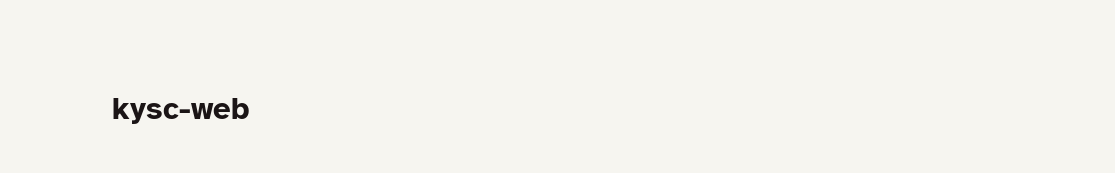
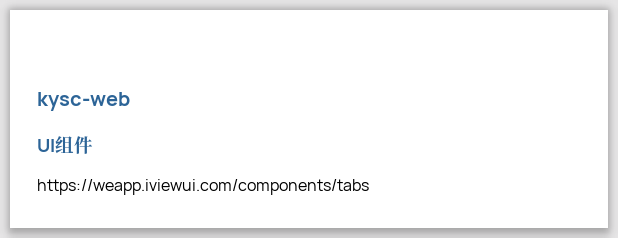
+ UI组件
+ https://weapp.iviewui.com/components/tabs

